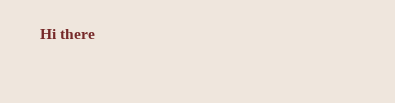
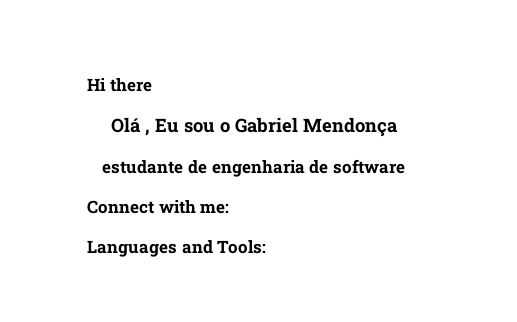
+ Olá , Eu sou o Gabriel Mendonça
+ estudante de engenharia de software
+ Connect with me:
+ Languages and Tools:

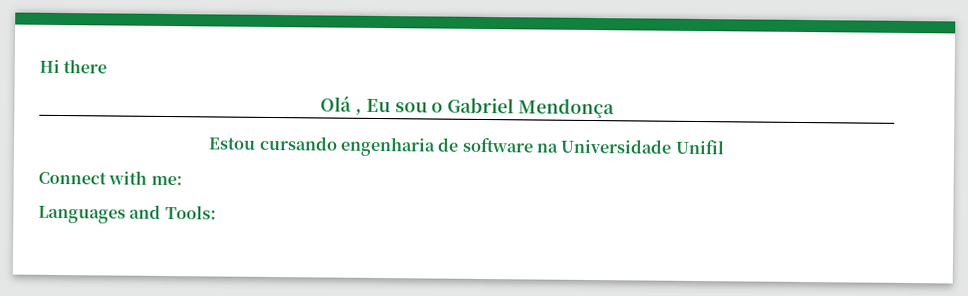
- estudante de engenharia de software
+ Estou cursando engenharia de software na Universidade Unifil

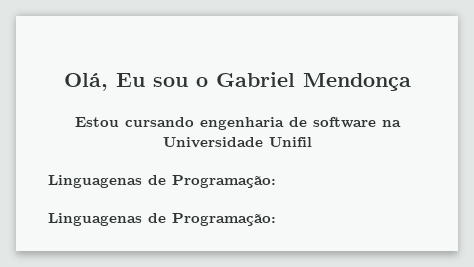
- Hi there
- Olá , Eu sou o Gabriel Mendonça
+ Olá, Eu sou o Gabriel Mendonça
  Estou cursando engenharia de software na Universidade Unifil
- Connect with me:
- Languages and Tools:
+ Linguagenas de Programação:
+ Linguagenas de Programação:

